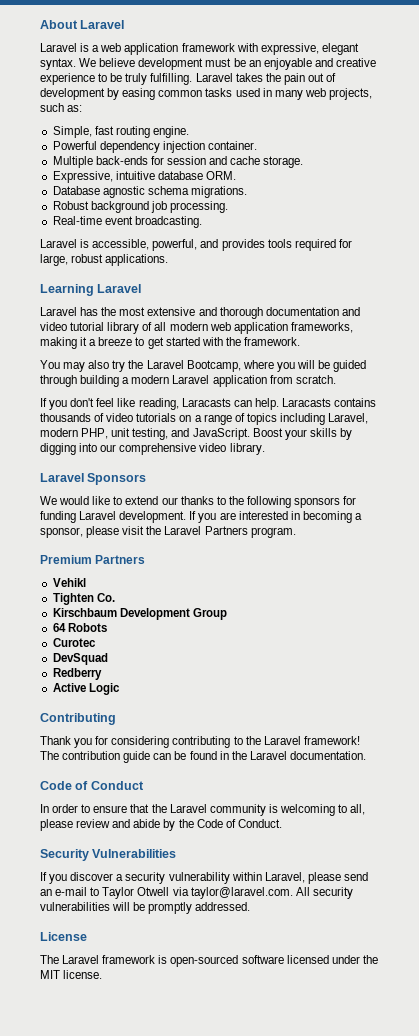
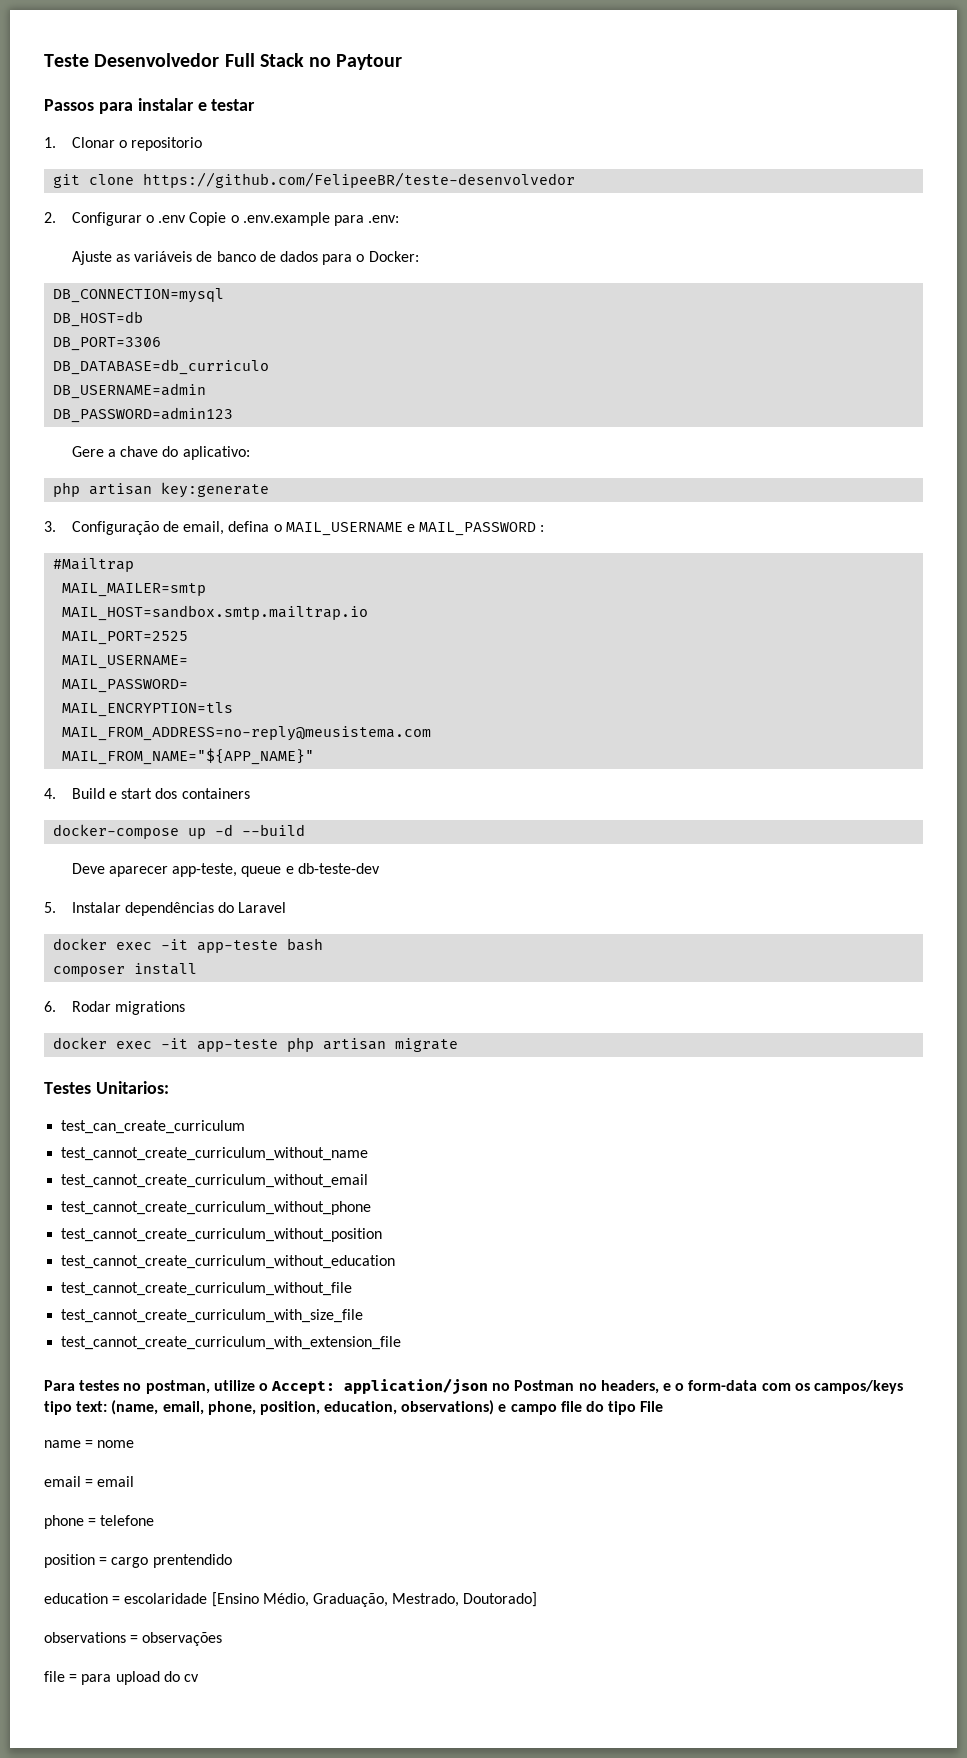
- About Laravel
- Laravel is a web application framework with expressive, elegant syntax. We believe development must be an enjoyable and creative experience to be truly fulfilling. Laravel takes the pain out of development by easing common tasks used in many web projects, such as:
- Simple, fast routing engine.
- Powerful dependency injection container.
- Multiple back-ends for session and cache storage.
- Expressive, intuitive database ORM.
- Database agnostic schema migrations.
- Robust background job processing.
- Real-time event broadcasting.
- Laravel is accessible, powerful, and provides tools required for large, robust applications.
- Learning Laravel
- Laravel has the most extensive and thorough documentation and video tutorial library of all modern web application frameworks, making it a breeze to get started with the framework.
- You may also try the Laravel Bootcamp, where you will be guided through building a modern Laravel application from scratch.
- If you don't feel like reading, Laracasts can help. Laracasts contains thousands of video tutorials on a range of topics including Laravel, modern PHP, unit testing, and JavaScript. Boost your skills by digging into our comprehensive video library.
- Laravel Sponsors
- We would like to extend our thanks to the following sponsors for funding Laravel development. If you are interested in becoming a sponsor, please visit the Laravel Partners program.
- Premium Partners
- Vehikl
- Tighten Co.
- Kirschbaum Development Group
- 64 Robots
- Curotec
- DevSquad
- Redberry
- Active Logic
- Contributing
- Thank you for considering contributing to the Laravel framework! The contribution guide can be found in the Laravel documentation.
- Code of Conduct
- In order to ensure that the Laravel community is welcoming to all, please review and abide by the Code of Conduct.
- Security Vulnerabilities
- If you discover a security vulnerability within Laravel, please send an e-mail to Taylor Otwell via taylor@laravel.com. All security vulnerabilities will be promptly addressed.
- License
- The Laravel framework is open-sourced software licensed under the MIT license.
+ Teste Desenvolvedor Full Stack no Paytour
+ Passos para instalar e testar
+ 1. Clonar o repositorio
+ git clone https://github.com/FelipeeBR/teste-desenvolvedor
+ 2. Configurar o .env Copie o .env.example para .env:
+ Ajuste as variáveis de banco de dados para o Docker:
+ DB_CONNECTION=mysql
+ DB_HOST=db
+ DB_PORT=3306
+ DB_DATABASE=db_curriculo
+ DB_USERNAME=admin
+ DB_PASSWORD=admin123
+ Gere a chave do aplicativo:
+ php artisan key:generate
+ 3. Configuração de email, defina o MAIL_USERNAME e MAIL_PASSWORD :
+ #Mailtrap
+ MAIL_MAILER=smtp
+ MAIL_HOST=sandbox.smtp.mailtrap.io
+ MAIL_PORT=2525
+ MAIL_USERNAME=
+ MAIL_PASSWORD=
+ MAIL_ENCRYPTION=tls
+ MAIL_FROM_ADDRESS=no-reply@meusistema.com
+ MAIL_FROM_NAME="${APP_NAME}"
+ 4. Build e start dos containers
+ docker-compose up -d --build
+ Deve aparecer app-teste, queue e db-teste-dev
+ 5. Instalar dependências do Laravel
+ docker exec -it app-teste bash
+ composer install
+ 6. Rodar migrations
+ docker exec -it app-teste php artisan migrate
+ Testes Unitarios:
+ test_can_create_curriculum
+ test_cannot_create_curriculum_without_name
+ test_cannot_create_curriculum_without_email
+ test_cannot_create_curriculum_without_phone
+ test_cannot_create_curriculum_without_position
+ test_cannot_create_curriculum_without_education
+ test_cannot_create_curriculum_without_file
+ test_cannot_create_curriculum_with_size_file
+ test_cannot_create_curriculum_with_extension_file
+ Para testes no postman, utilize o Accept: application/json no Postman no headers, e o form-data com os campos/keys tipo text: (name, email, phone, position, education, observations) e campo file do tipo File
+ name = nome
+ email = email
+ phone = telefone
+ position = cargo prentendido
+ education = escolaridade [Ensino Médio, Graduação, Mestrado, Doutorado]
+ observations = observações
+ file = para upload do cv

